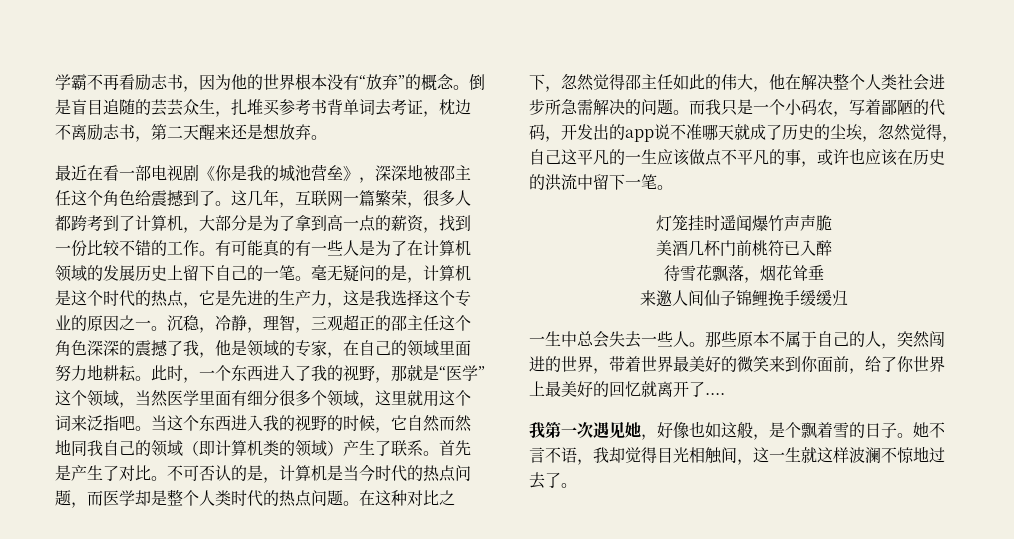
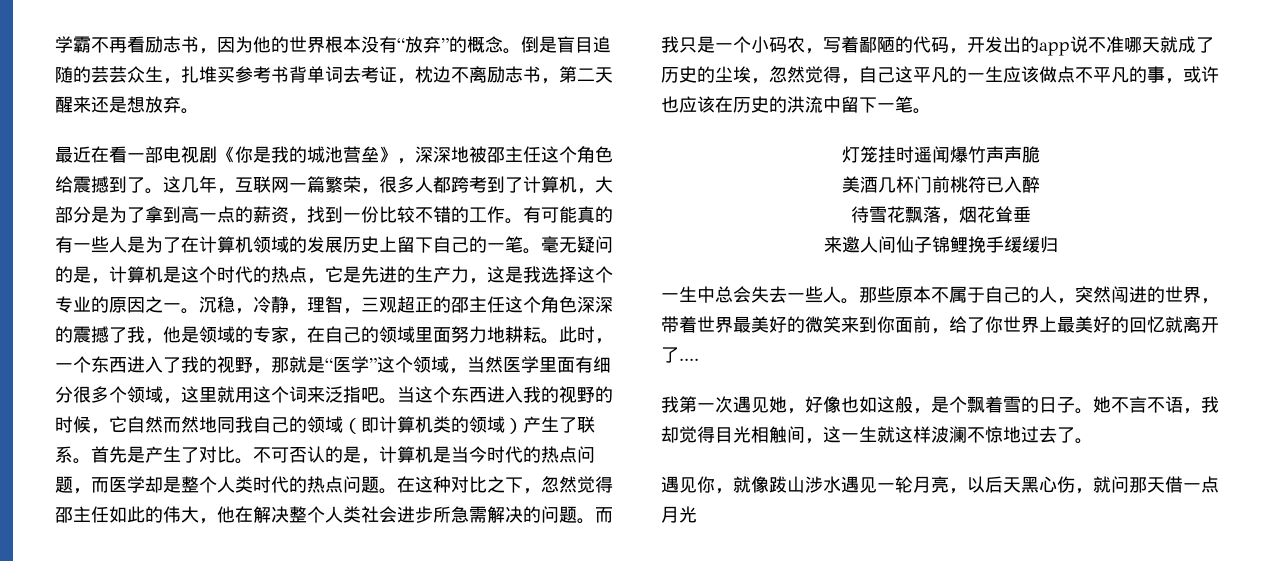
+ 遇见你，就像跋山涉水遇见一轮月亮，以后天黑心伤，就问那天借一点月光

